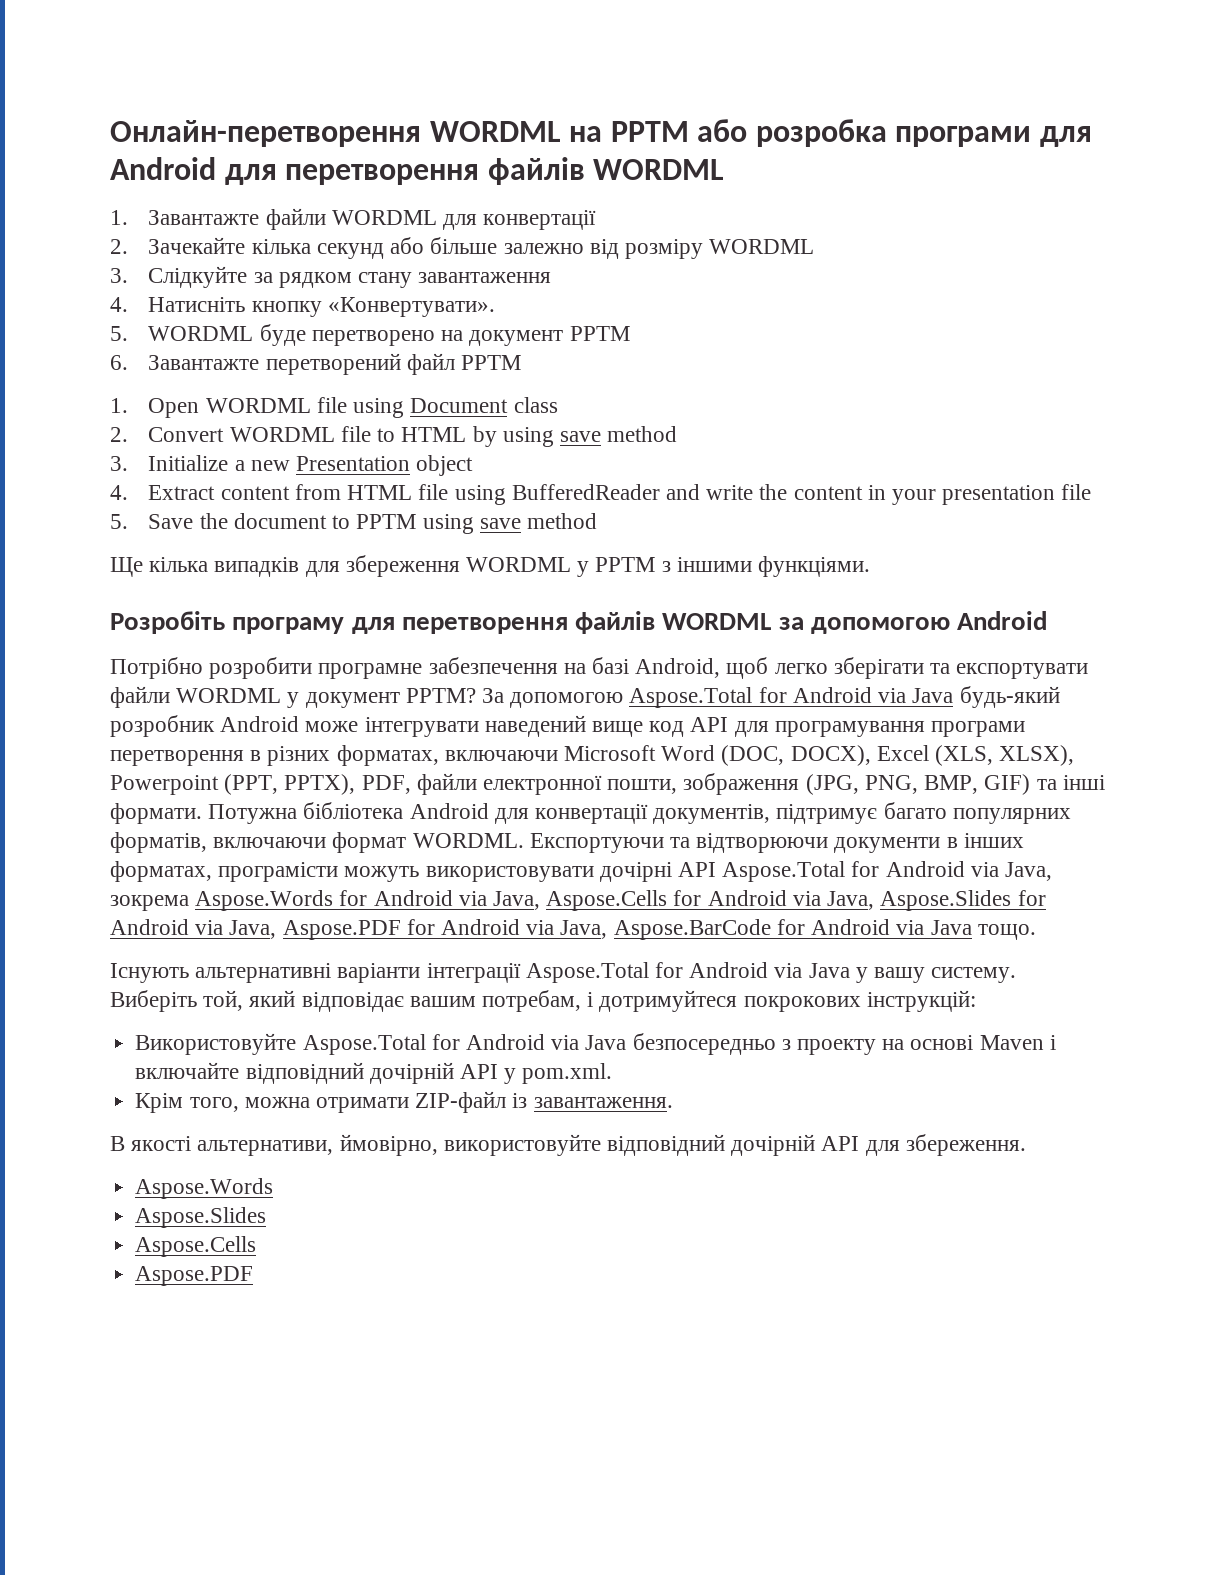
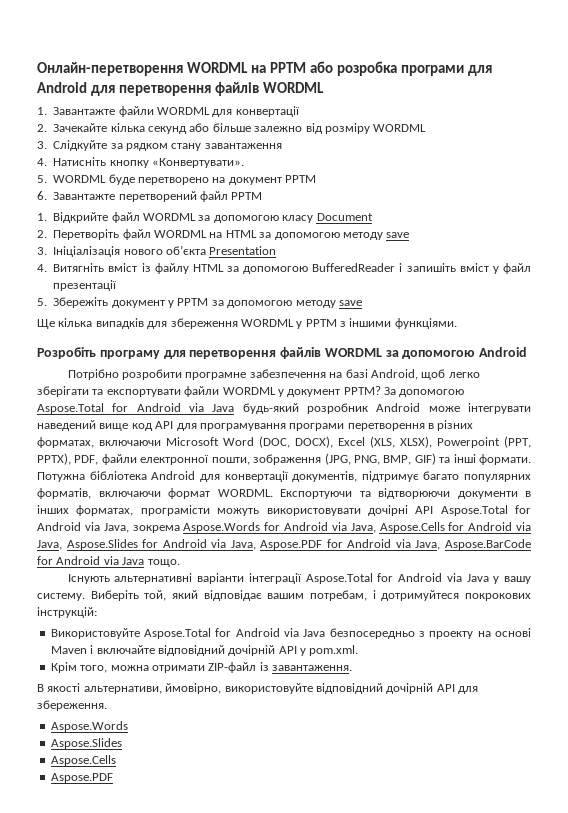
- 1. Open WORDML file using Document class
- 2. Convert WORDML file to HTML by using save method
- 3. Initialize a new Presentation object
- 4. Extract content from HTML file using BufferedReader and write the content in your presentation file
- 5. Save the document to PPTM using save method
+ 1. Відкрийте файл WORDML за допомогою класу Document
+ 2. Перетворіть файл WORDML на HTML за допомогою методу save
+ 3. Ініціалізація нового об’єкта Presentation
+ 4. Витягніть вміст із файлу HTML за допомогою BufferedReader і запишіть вміст у файл презентації
+ 5. Збережіть документ у PPTM за допомогою методу save

